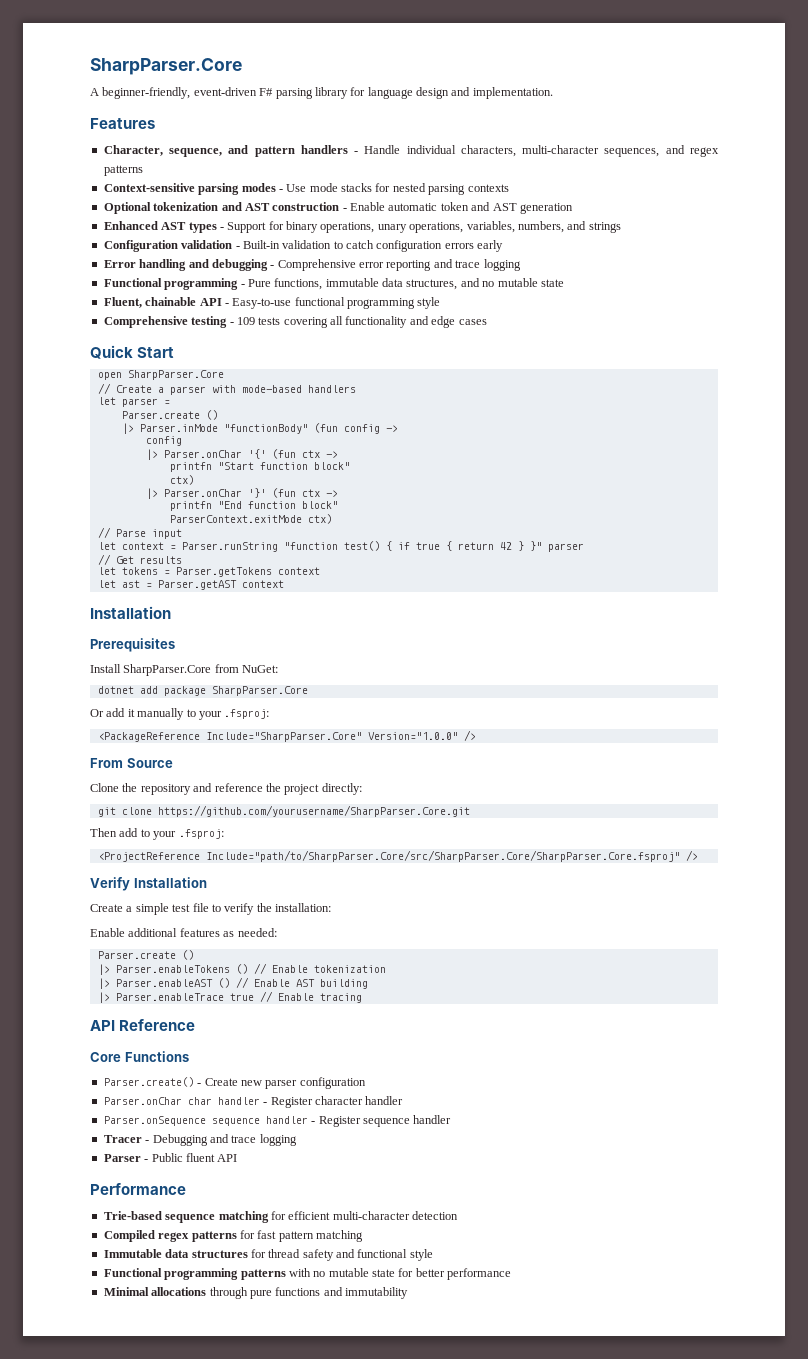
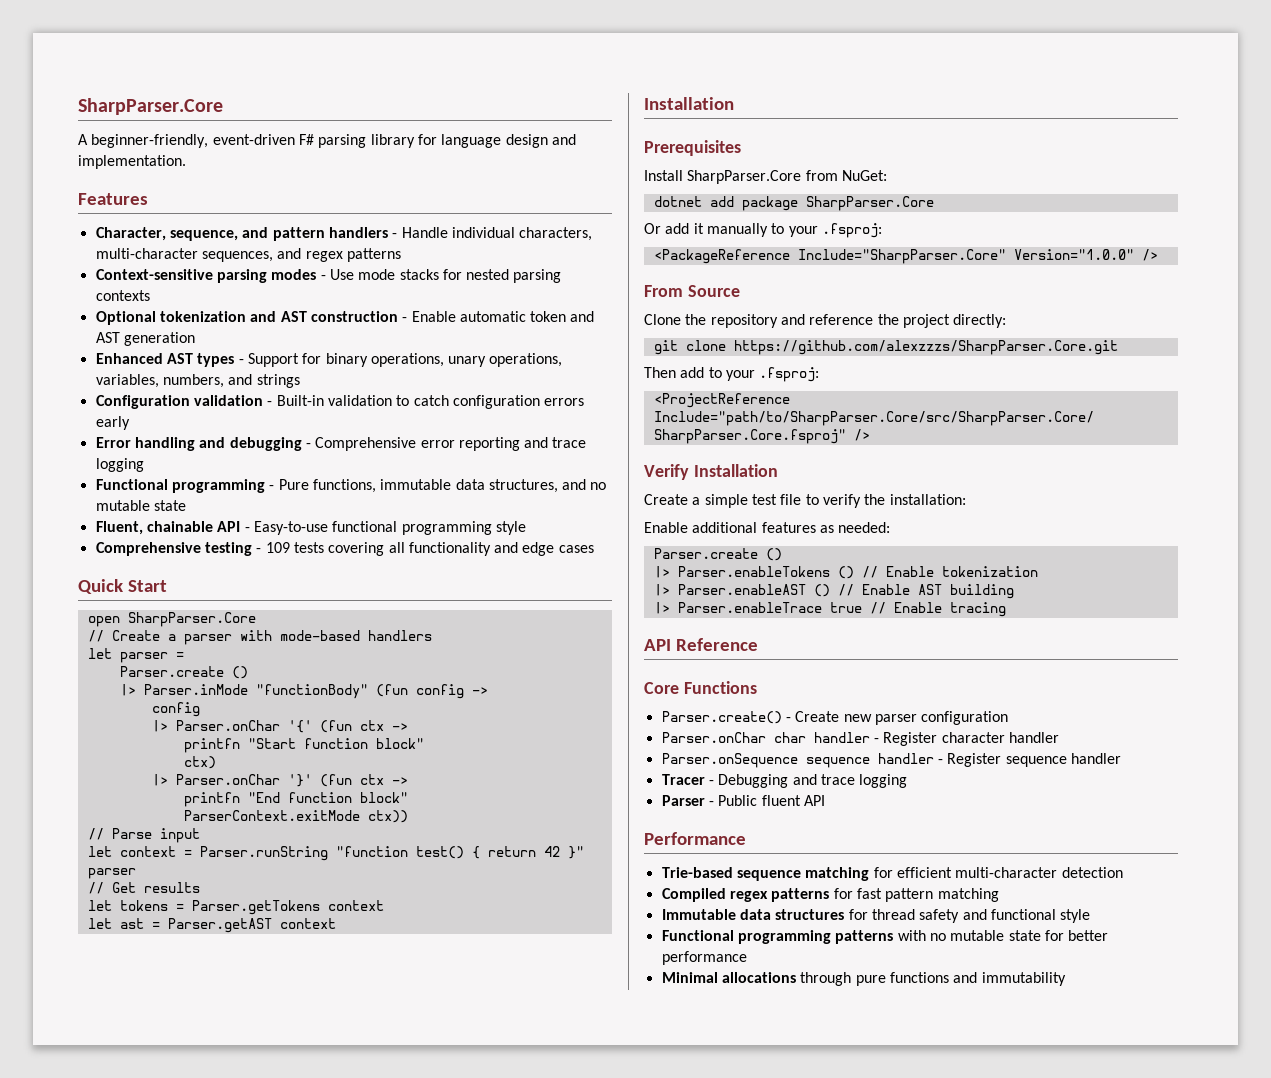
- ParserContext.exitMode ctx)
+ ParserContext.exitMode ctx))
- let context = Parser.runString "function test() { if true { return 42 } }" parser
+ let context = Parser.runString "function test() { return 42 }" parser
- git clone https://github.com/yourusername/SharpParser.Core.git
+ git clone https://github.com/alexzzzs/SharpParser.Core.git

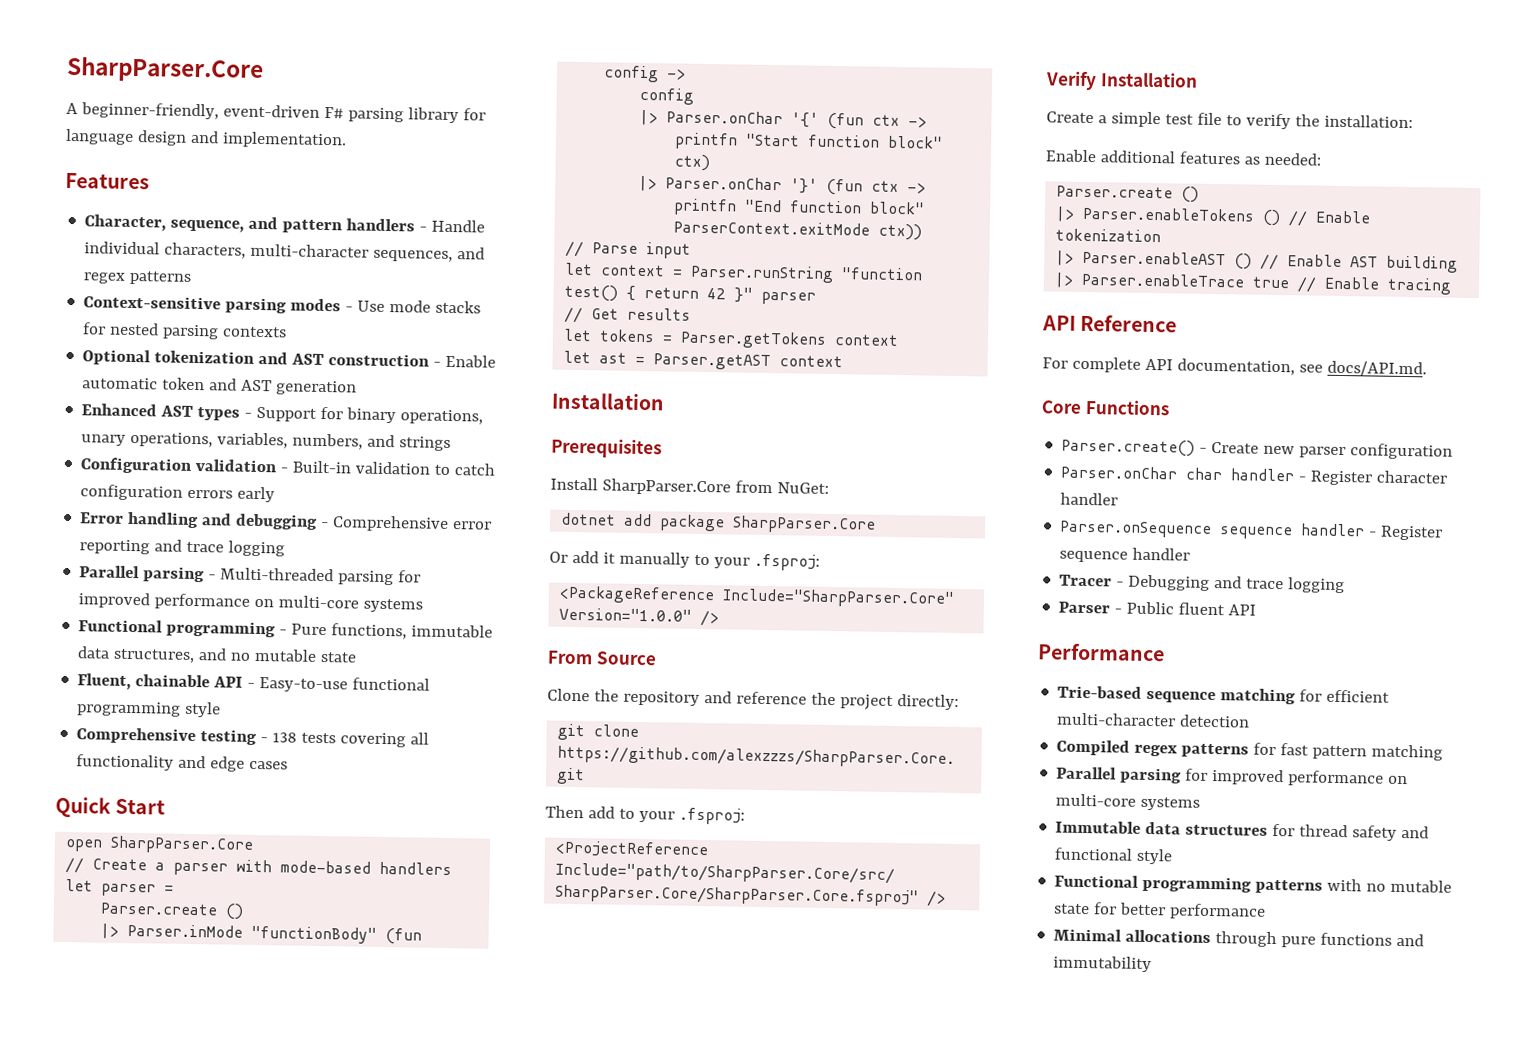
+ Parallel parsing - Multi-threaded parsing for improved performance on multi-core systems
- Comprehensive testing - 109 tests covering all functionality and edge cases
+ Comprehensive testing - 138 tests covering all functionality and edge cases
+ For complete API documentation, see docs/API.md.
+ Parallel parsing for improved performance on multi-core systems

